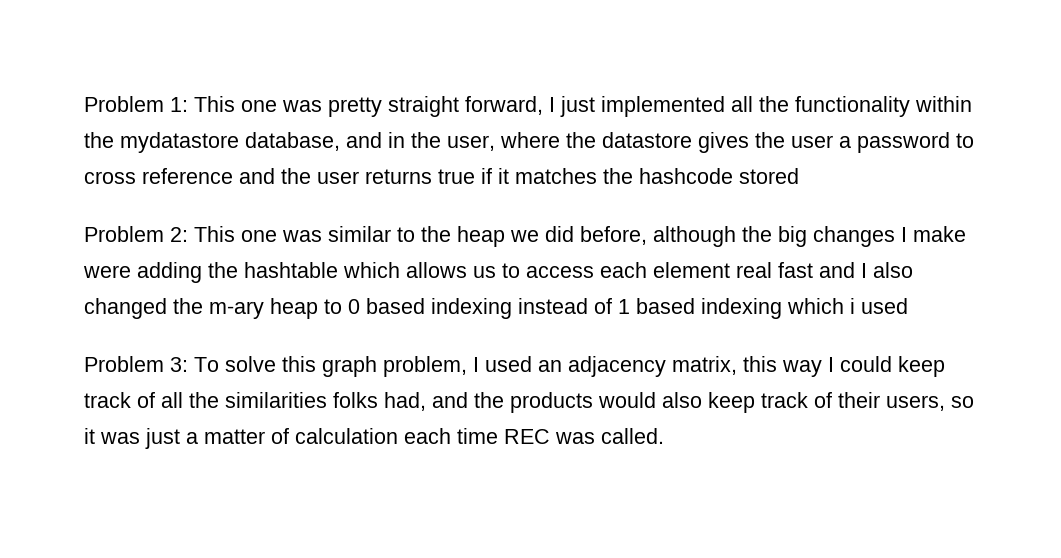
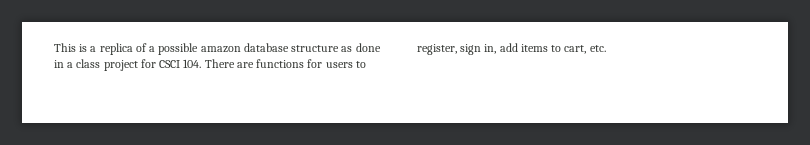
- Problem 1: This one was pretty straight forward, I just implemented all the functionality within the mydatastore database, and in the user, where the datastore gives the user a password to cross reference and the user returns true if it matches the hashcode stored
- Problem 2: This one was similar to the heap we did before, although the big changes I make were adding the hashtable which allows us to access each element real fast and I also changed the m-ary heap to 0 based indexing instead of 1 based indexing which i used
- Problem 3: To solve this graph problem, I used an adjacency matrix, this way I could keep track of all the similarities folks had, and the products would also keep track of their users, so it was just a matter of calculation each time REC was called.
+ This is a replica of a possible amazon database structure as done in a class project for CSCI 104. There are functions for users to register, sign in, add items to cart, etc.

